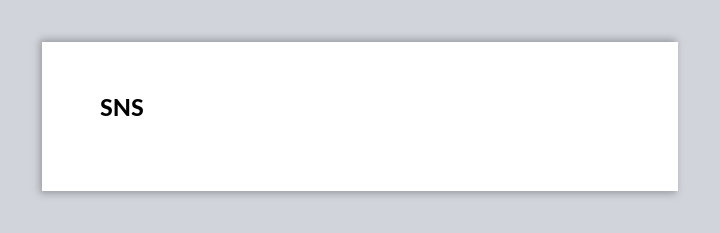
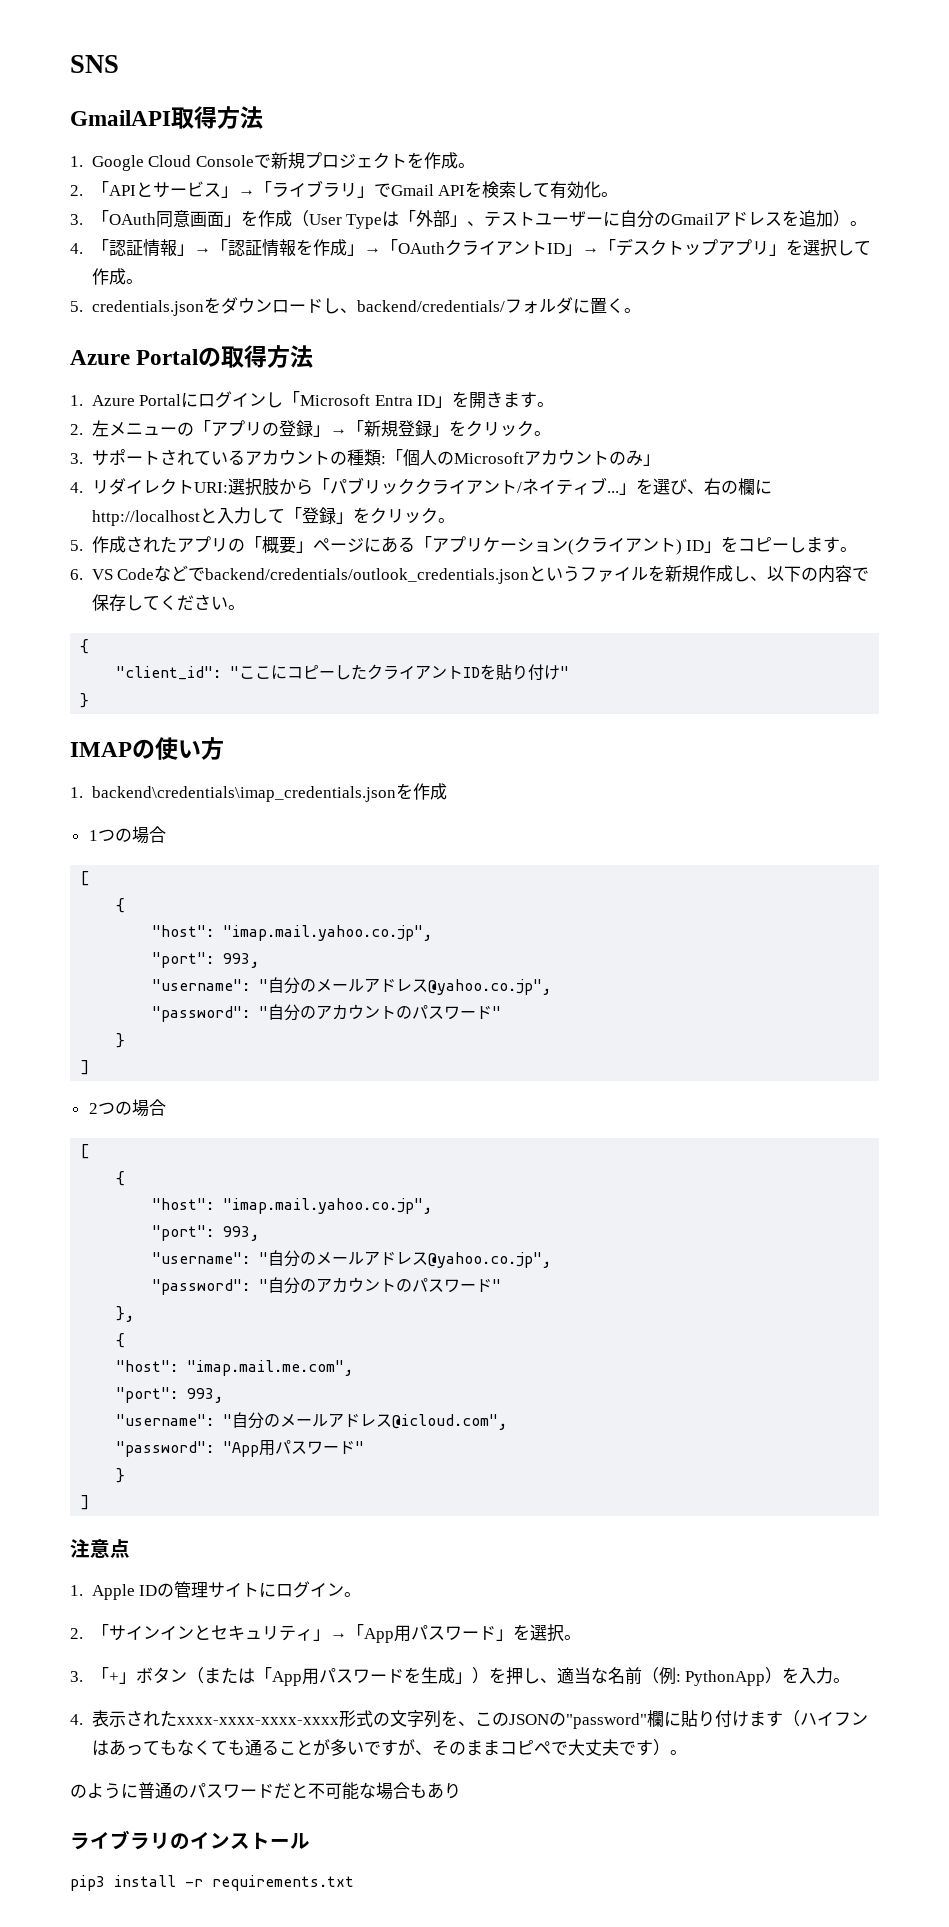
+ GmailAPI取得方法
+ 1. Google Cloud Consoleで新規プロジェクトを作成。
+ 2.「APIとサービス」→「ライブラリ」でGmail APIを検索して有効化。
+ 3.「OAuth同意画面」を作成（User Typeは「外部」、テストユーザーに自分のGmailアドレスを追加）。
+ 4.「認証情報」→「認証情報を作成」→「OAuthクライアントID」→「デスクトップアプリ」を選択して作成。
+ 5. credentials.jsonをダウンロードし、backend/credentials/フォルダに置く。
+ Azure Portalの取得方法
+ 1. Azure Portalにログインし「Microsoft Entra ID」を開きます。
+ 2.左メニューの「アプリの登録」→「新規登録」をクリック。
+ 3.サポートされているアカウントの種類:「個人のMicrosoftアカウントのみ」
+ 4.リダイレクトURI:選択肢から「パブリッククライアント/ネイティブ...」を選び、右の欄にhttp://localhostと入力して「登録」をクリック。
+ 5.作成されたアプリの「概要」ページにある「アプリケーション(クライアント) ID」をコピーします。
+ 6. VS Codeなどでbackend/credentials/outlook_credentials.jsonというファイルを新規作成し、以下の内容で保存してください。
+ {
+ "client_id": "ここにコピーしたクライアントIDを貼り付け"
+ }
+ IMAPの使い方
+ 1. backend\credentials\imap_credentials.jsonを作成
+ 1つの場合
+ [
+ {
+ "host": "imap.mail.yahoo.co.jp",
+ "port": 993,
+ "username": "自分のメールアドレス@yahoo.co.jp",
+ "password": "自分のアカウントのパスワード"
+ }
+ ]
+ 2つの場合
+ [
+ {
+ "host": "imap.mail.yahoo.co.jp",
+ "port": 993,
+ "username": "自分のメールアドレス@yahoo.co.jp",
+ "password": "自分のアカウントのパスワード"
+ },
+ {
+ "host": "imap.mail.me.com",
+ "port": 993,
+ "username": "自分のメールアドレス@icloud.com",
+ "password": "App用パスワード"
+ }
+ ]
+ 注意点
+ 1. Apple IDの管理サイトにログイン。
+ 2.「サインインとセキュリティ」→「App用パスワード」を選択。
+ 3.「+」ボタン（または「App用パスワードを生成」）を押し、適当な名前（例: PythonApp）を入力。
+ 4.表示されたxxxx-xxxx-xxxx-xxxx形式の文字列を、このJSONの"password"欄に貼り付けます（ハイフンはあってもなくても通ることが多いですが、そのままコピペで大丈夫です）。
+ のように普通のパスワードだと不可能な場合もあり
+ ライブラリのインストール
+ pip3 install -r requirements.txt

